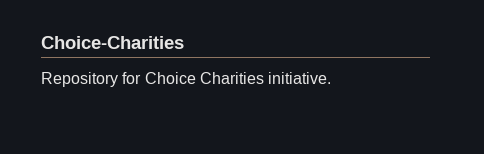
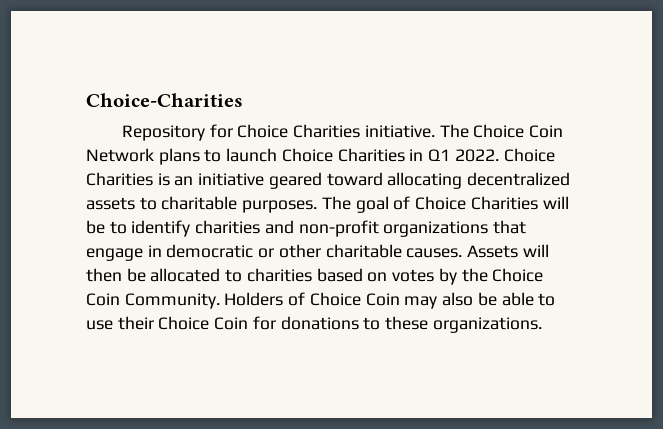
+ The Choice Coin Network plans to launch Choice Charities in Q1 2022. Choice Charities is an initiative geared toward allocating decentralized assets to charitable purposes. The goal of Choice Charities will be to identify charities and non-profit organizations that engage in democratic or other charitable causes. Assets will then be allocated to charities based on votes by the Choice Coin Community. Holders of Choice Coin may also be able to use their Choice Coin for donations to these organizations.

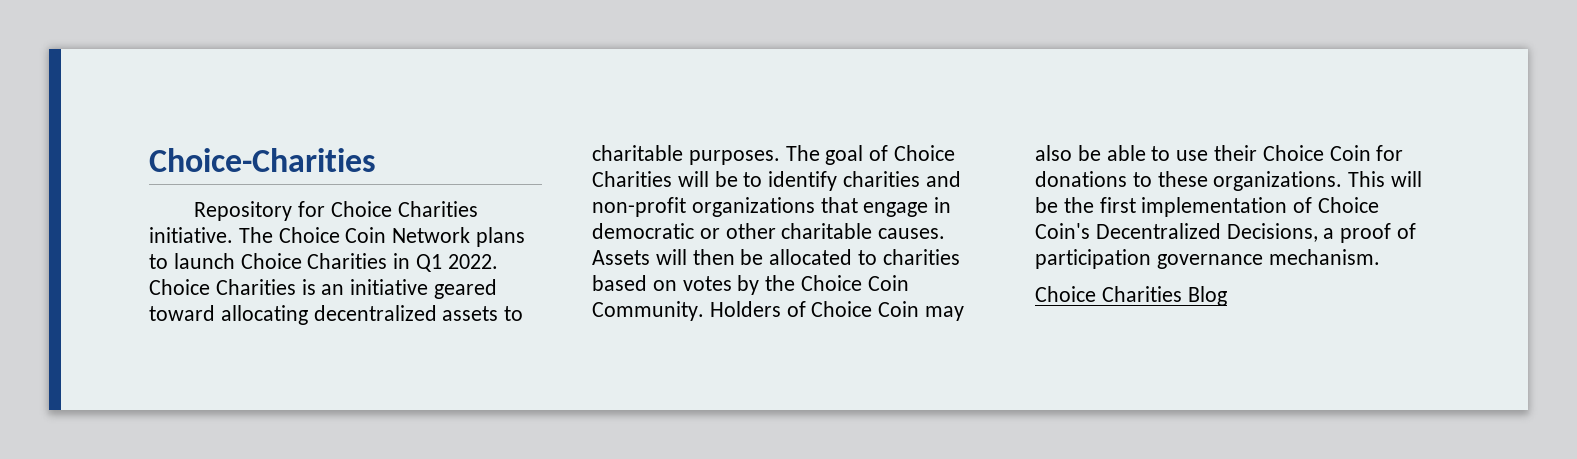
+ This will be the first implementation of Choice Coin's Decentralized Decisions, a proof of participation governance mechanism.
+ Choice Charities Blog

